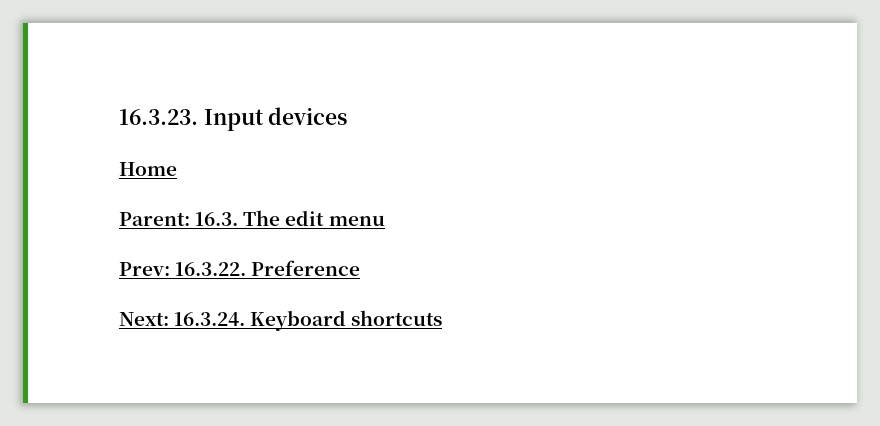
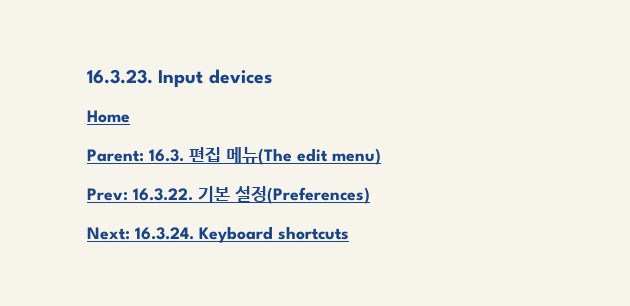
- Parent: 16.3. The edit menu
+ Parent: 16.3. 편집 메뉴(The edit menu)
- Prev: 16.3.22. Preference
+ Prev: 16.3.22. 기본 설정(Preferences)

